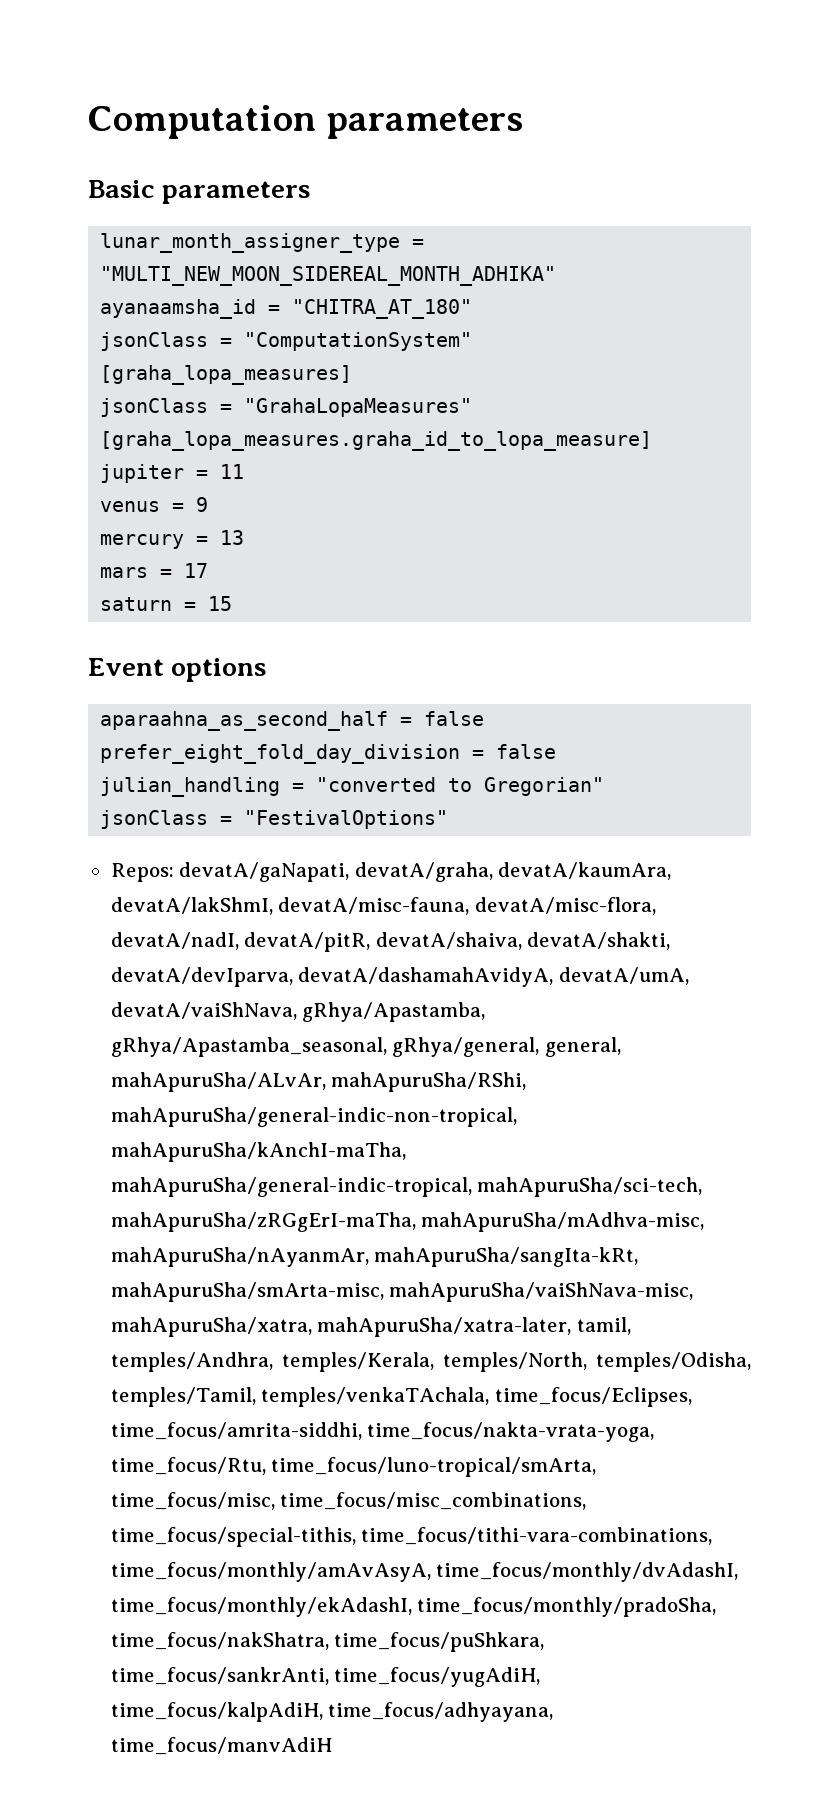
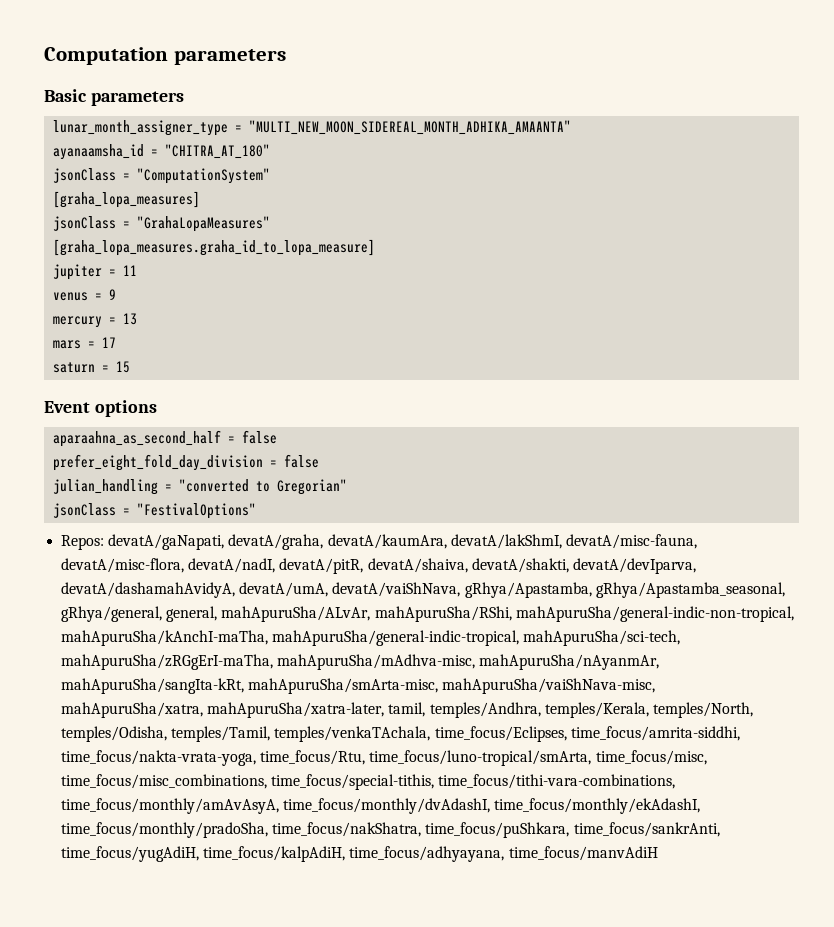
- lunar_month_assigner_type = "MULTI_NEW_MOON_SIDEREAL_MONTH_ADHIKA"
+ lunar_month_assigner_type = "MULTI_NEW_MOON_SIDEREAL_MONTH_ADHIKA_AMAANTA"

